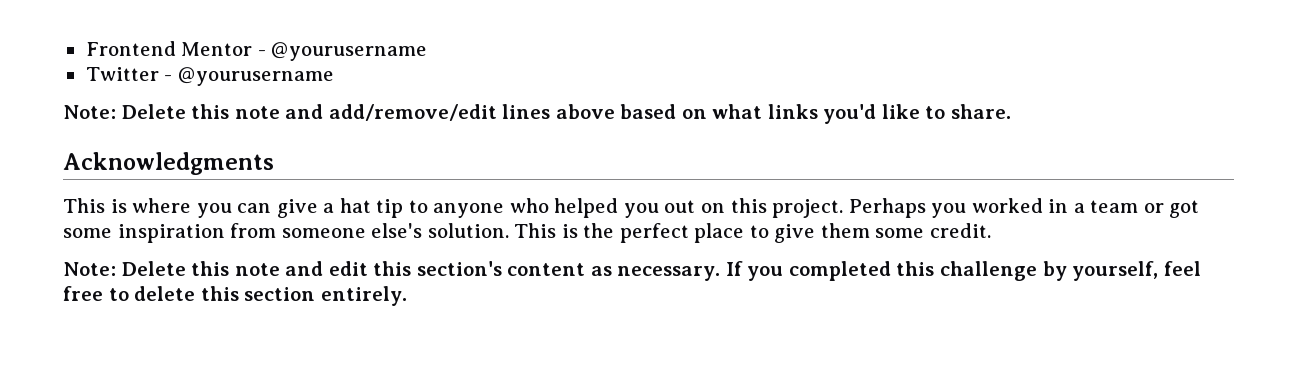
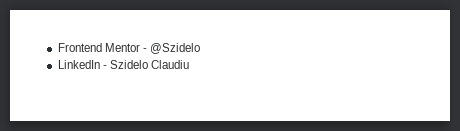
- Frontend Mentor - @yourusername
- Twitter - @yourusername
- Note: Delete this note and add/remove/edit lines above based on what links you'd like to share.
- Acknowledgments
- This is where you can give a hat tip to anyone who helped you out on this project. Perhaps you worked in a team or got some inspiration from someone else's solution. This is the perfect place to give them some credit.
- Note: Delete this note and edit this section's content as necessary. If you completed this challenge by yourself, feel free to delete this section entirely.
+ Frontend Mentor - @Szidelo
+ LinkedIn - Szidelo Claudiu

